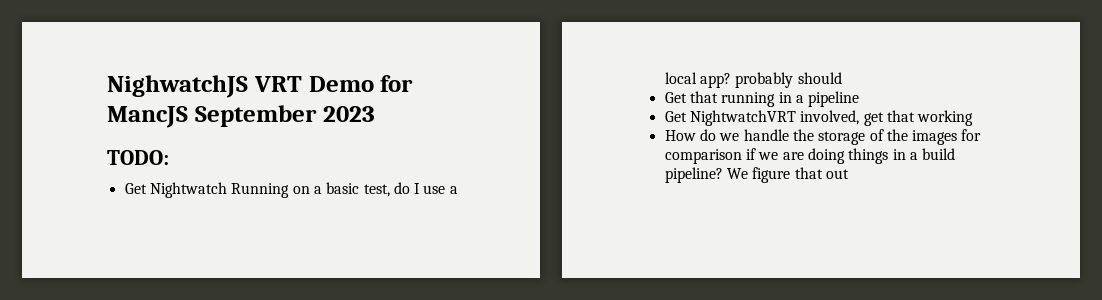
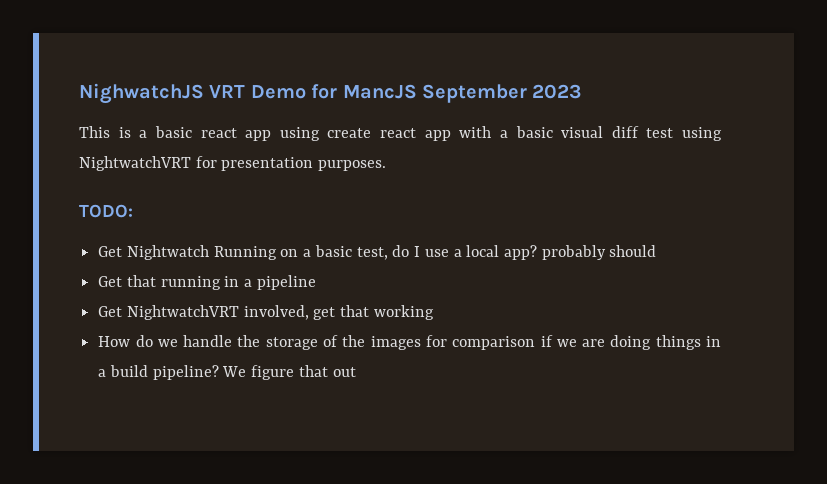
+ This is a basic react app using create react app with a basic visual diff test using NightwatchVRT for presentation purposes.

